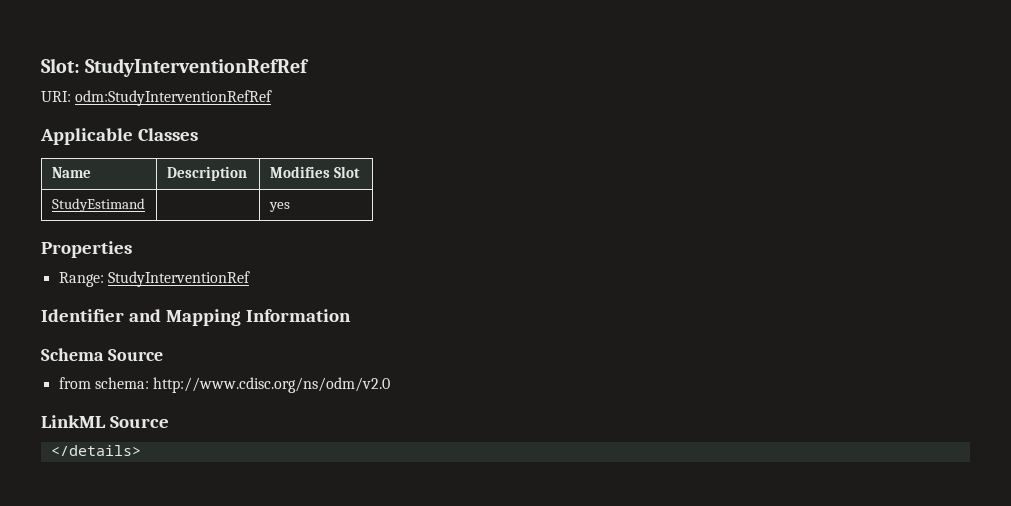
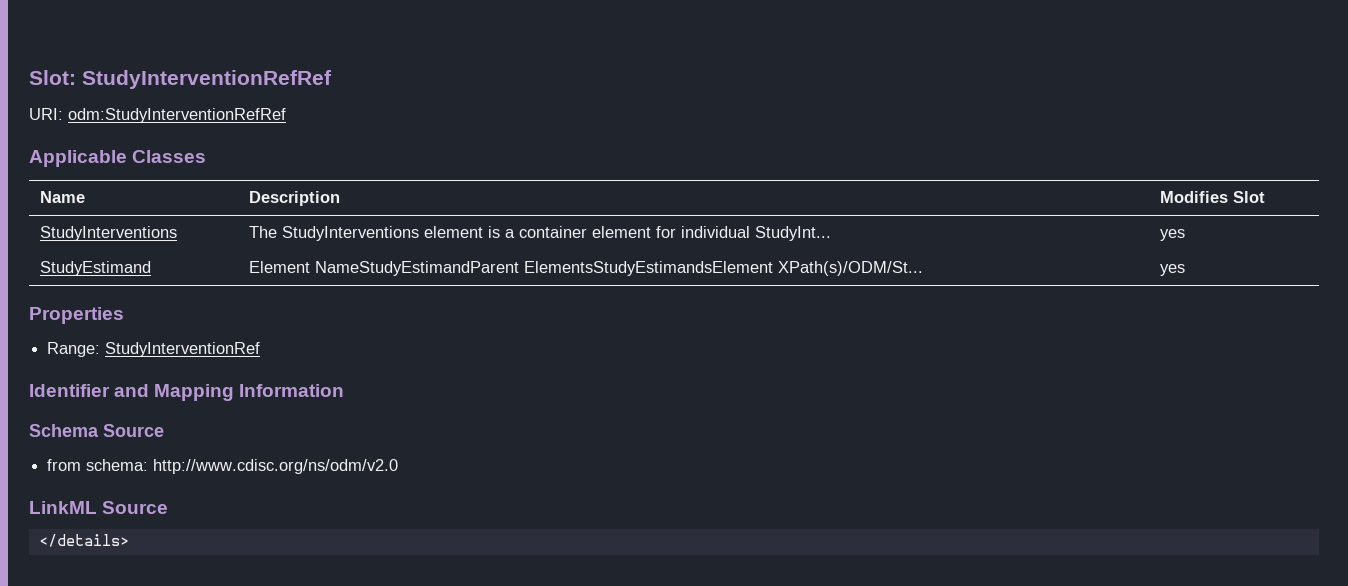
- StudyEstimand | | yes
+ StudyInterventions | The StudyInterventions element is a container element for individual StudyInt... | yes
+ StudyEstimand | Element NameStudyEstimandParent ElementsStudyEstimandsElement XPath(s)/ODM/St... | yes

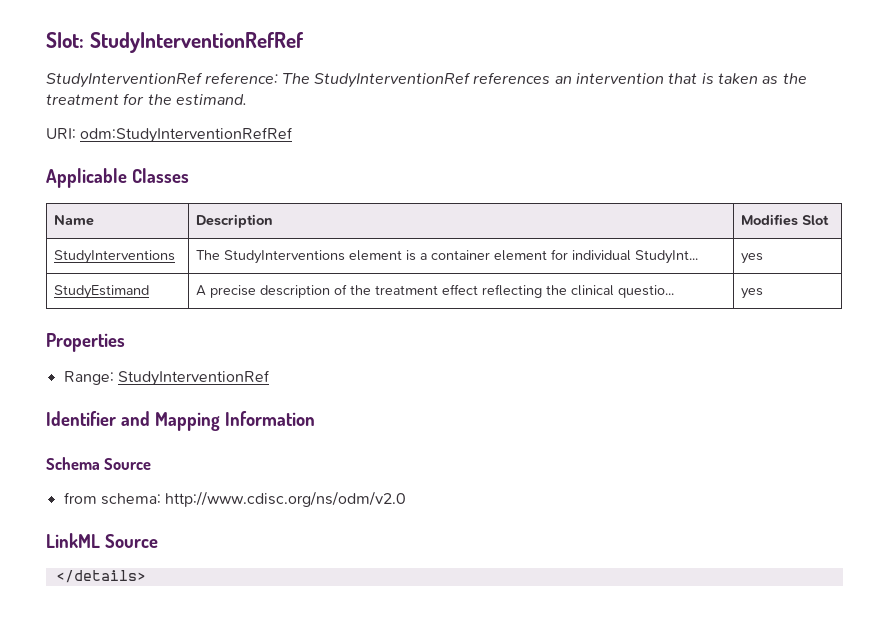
+ StudyInterventionRef reference: The StudyInterventionRef references an intervention that is taken as the treatment for the estimand.
- StudyEstimand | Element NameStudyEstimandParent ElementsStudyEstimandsElement XPath(s)/ODM/St... | yes
+ StudyEstimand | A precise description of the treatment effect reflecting the clinical questio... | yes

